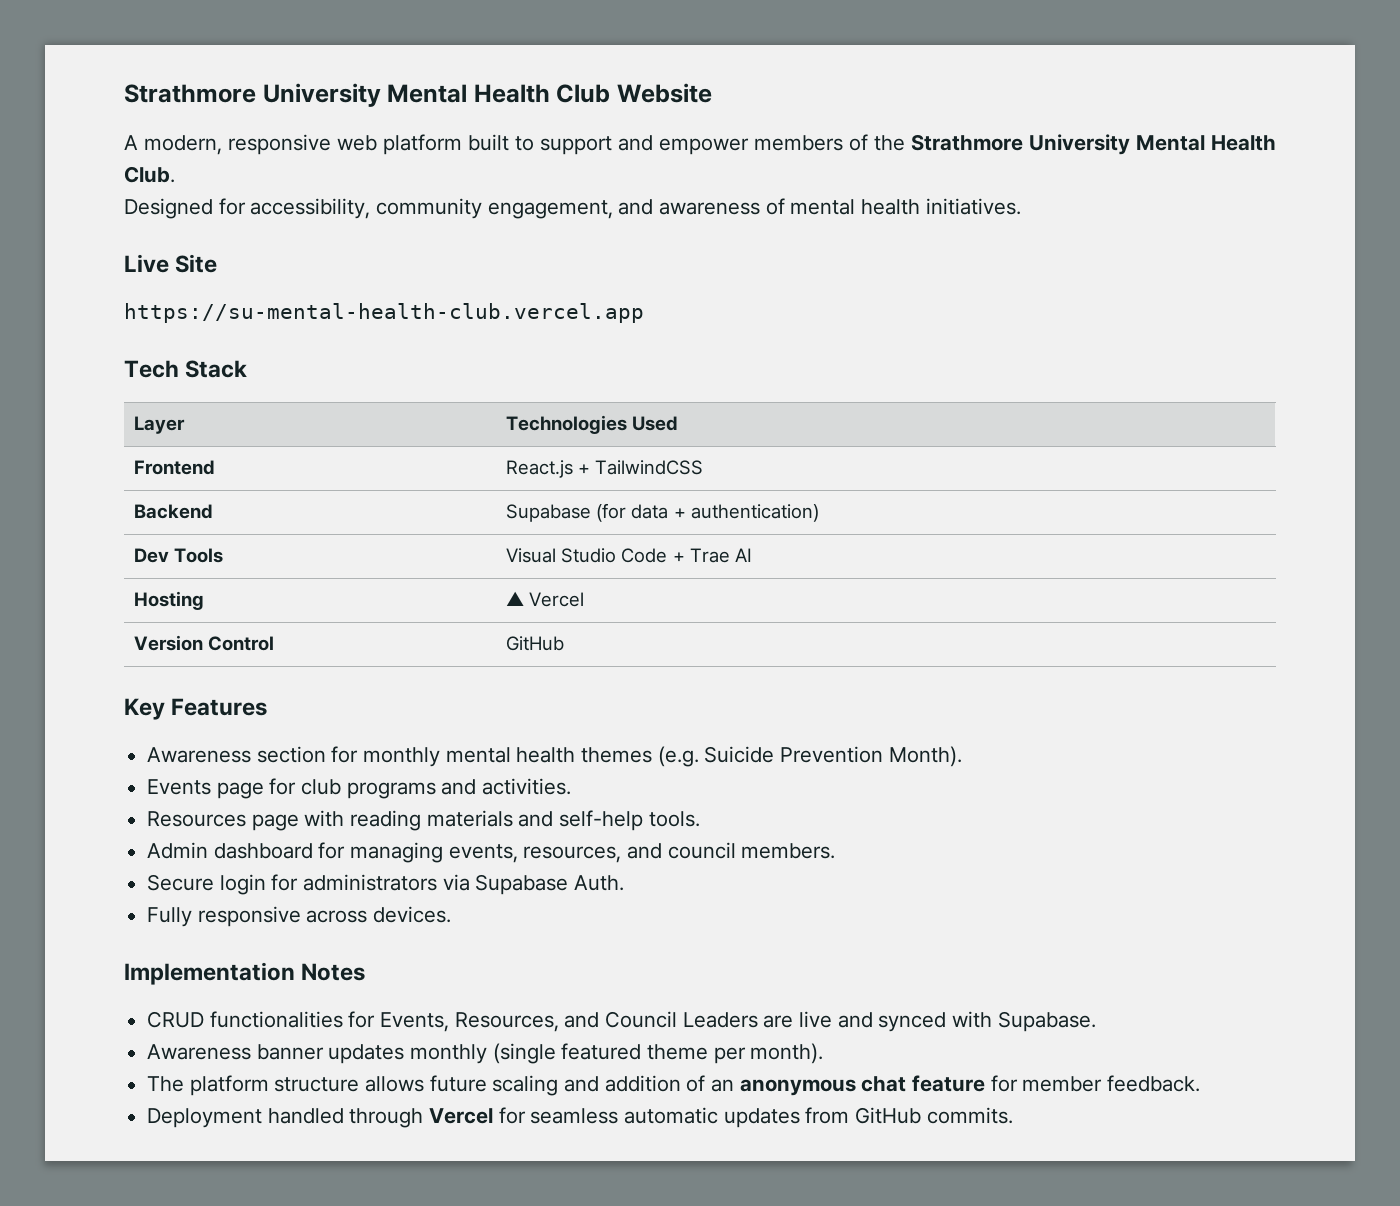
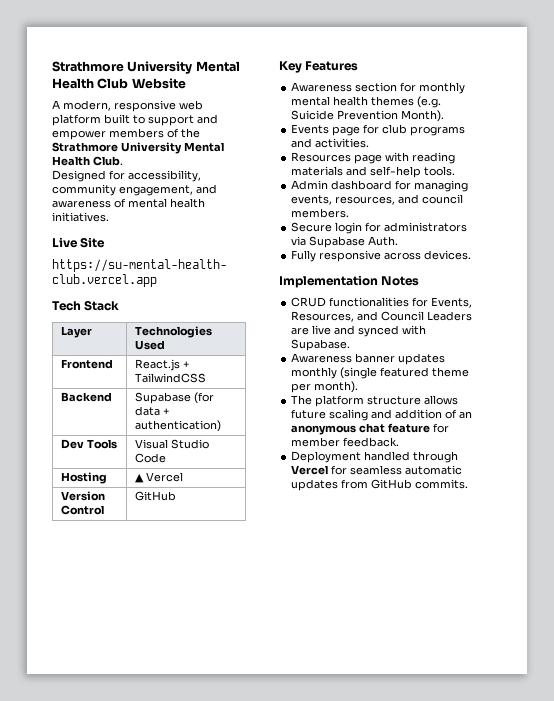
- Dev Tools | Visual Studio Code + Trae AI
+ Dev Tools | Visual Studio Code

